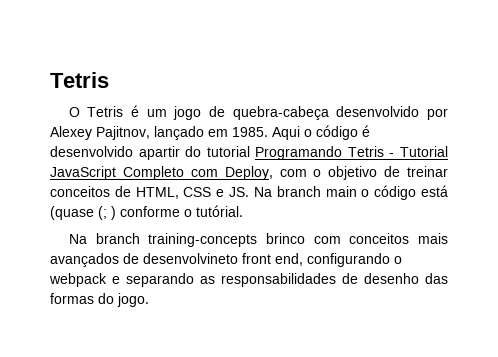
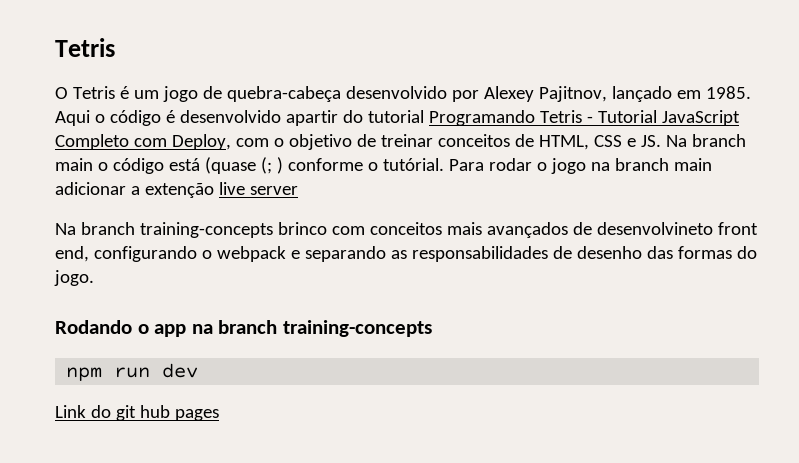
+ Para rodar o jogo na branch main adicionar a extenção live server
+ Rodando o app na branch training-concepts
+ npm run dev
+ Link do git hub pages

